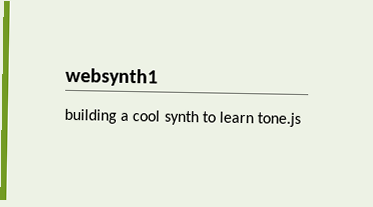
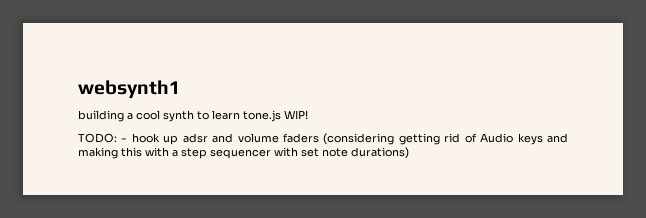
- building a cool synth to learn tone.js
+ building a cool synth to learn tone.js WIP!
+ TODO: - hook up adsr and volume faders (considering getting rid of Audio keys and making this with a step sequencer with set note durations)

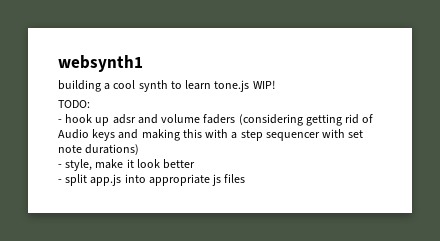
- TODO: - hook up adsr and volume faders (considering getting rid of Audio keys and making this with a step sequencer with set note durations)
+ TODO:
+ - hook up adsr and volume faders (considering getting rid of Audio keys and making this with a step sequencer with set note durations)
+ - style, make it look better
+ - split app.js into appropriate js files

